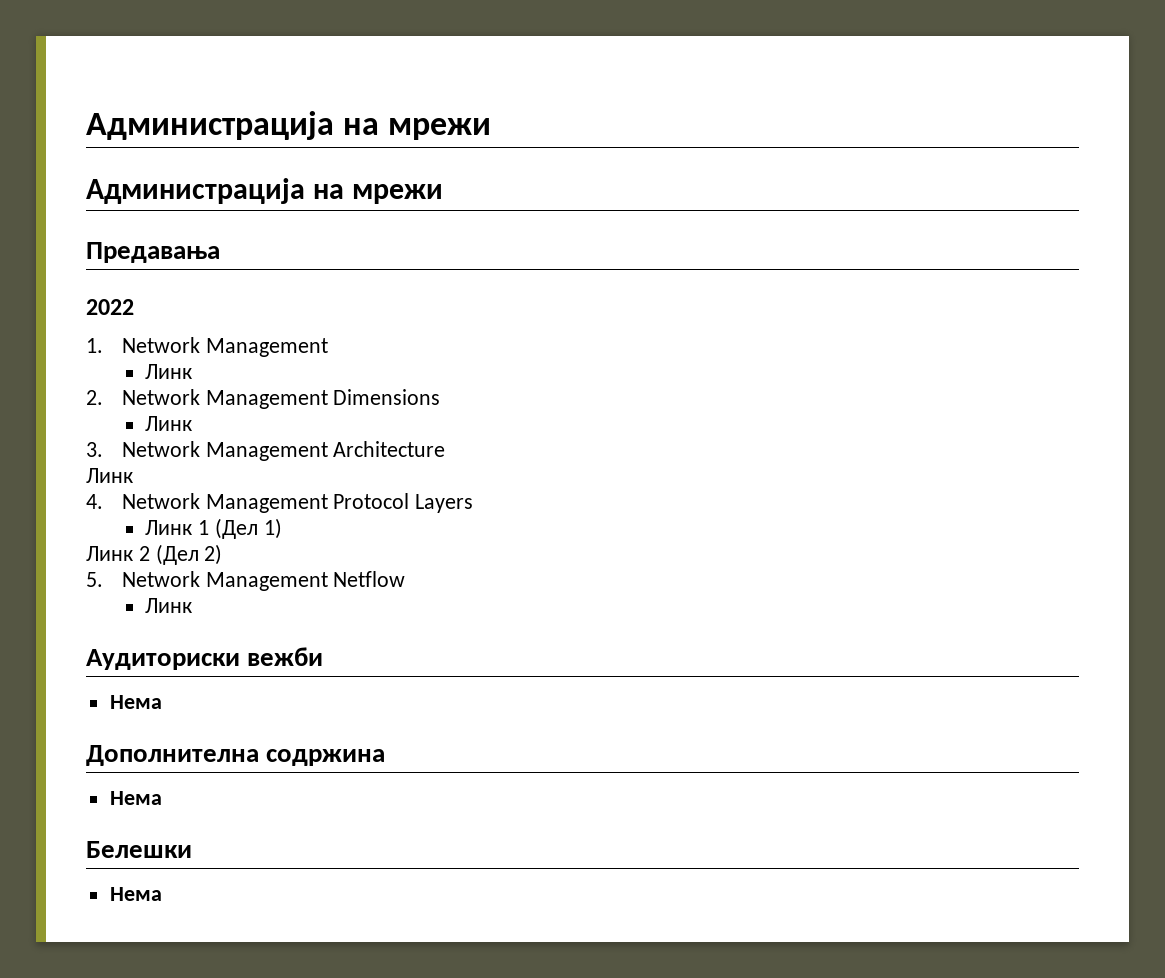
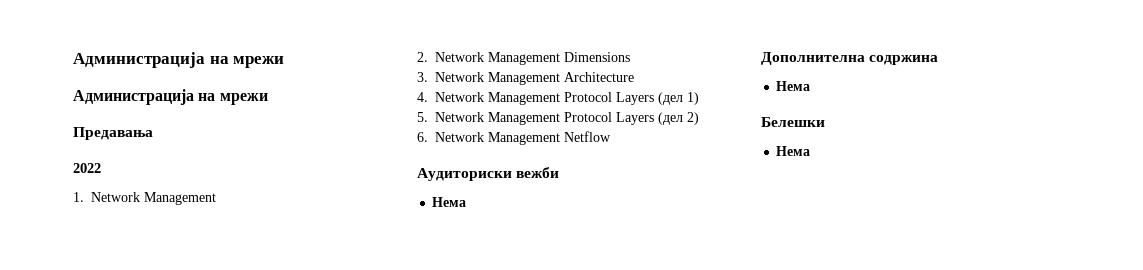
  1. Network Management
- Линк
  2. Network Management Dimensions
- Линк
  3. Network Management Architecture
- Линк
- 4. Network Management Protocol Layers
- Линк 1 (Дел 1)
- Линк 2 (Дел 2)
+ 4. Network Management Protocol Layers (дел 1)
+ 5. Network Management Protocol Layers (дел 2)
- 5. Network Management Netflow
- Линк
+ 6. Network Management Netflow

